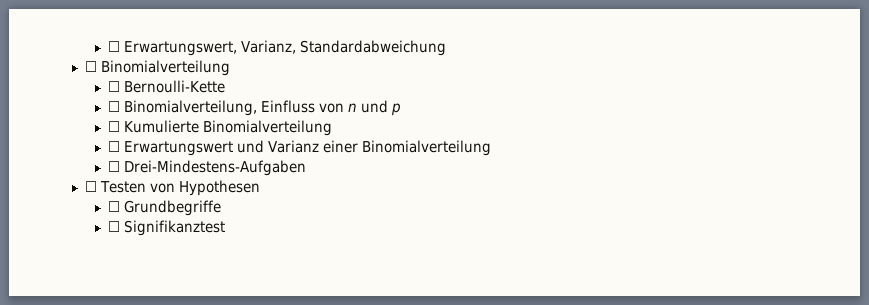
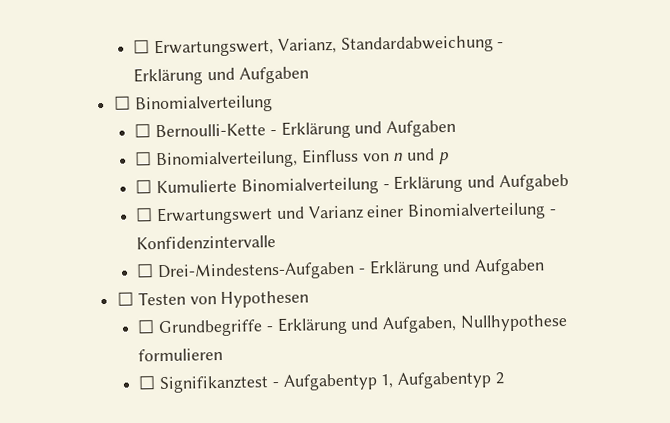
- ☐ Erwartungswert, Varianz, Standardabweichung
+ ☐ Erwartungswert, Varianz, Standardabweichung - Erklärung und Aufgaben
- ☐ Bernoulli-Kette
+ ☐ Bernoulli-Kette - Erklärung und Aufgaben
- ☐ Kumulierte Binomialverteilung
+ ☐ Kumulierte Binomialverteilung - Erklärung und Aufgabeb
- ☐ Erwartungswert und Varianz einer Binomialverteilung
+ ☐ Erwartungswert und Varianz einer Binomialverteilung - Konfidenzintervalle
- ☐ Drei-Mindestens-Aufgaben
+ ☐ Drei-Mindestens-Aufgaben - Erklärung und Aufgaben
- ☐ Grundbegriffe
- ☐ Signifikanztest
+ ☐ Grundbegriffe - Erklärung und Aufgaben, Nullhypothese formulieren
+ ☐ Signifikanztest - Aufgabentyp 1, Aufgabentyp 2

